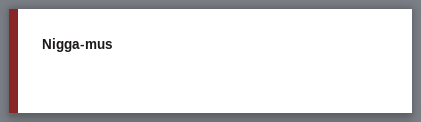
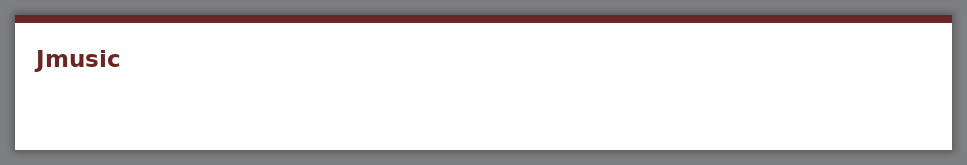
- Nigga-mus
+ Jmusic

